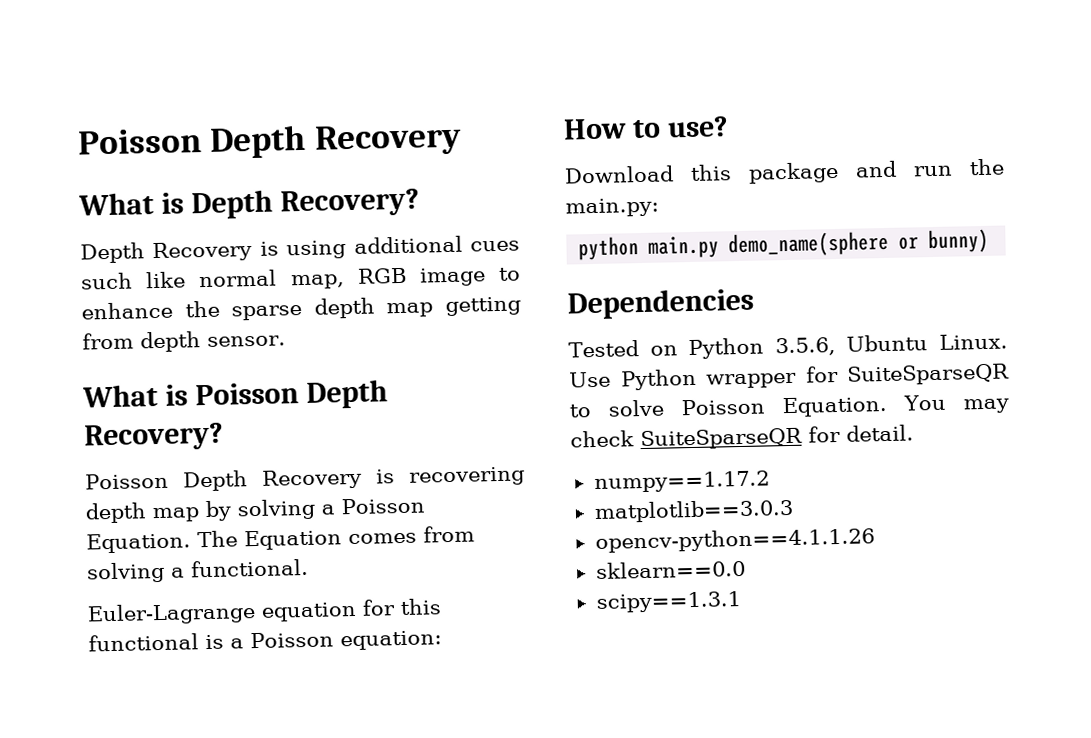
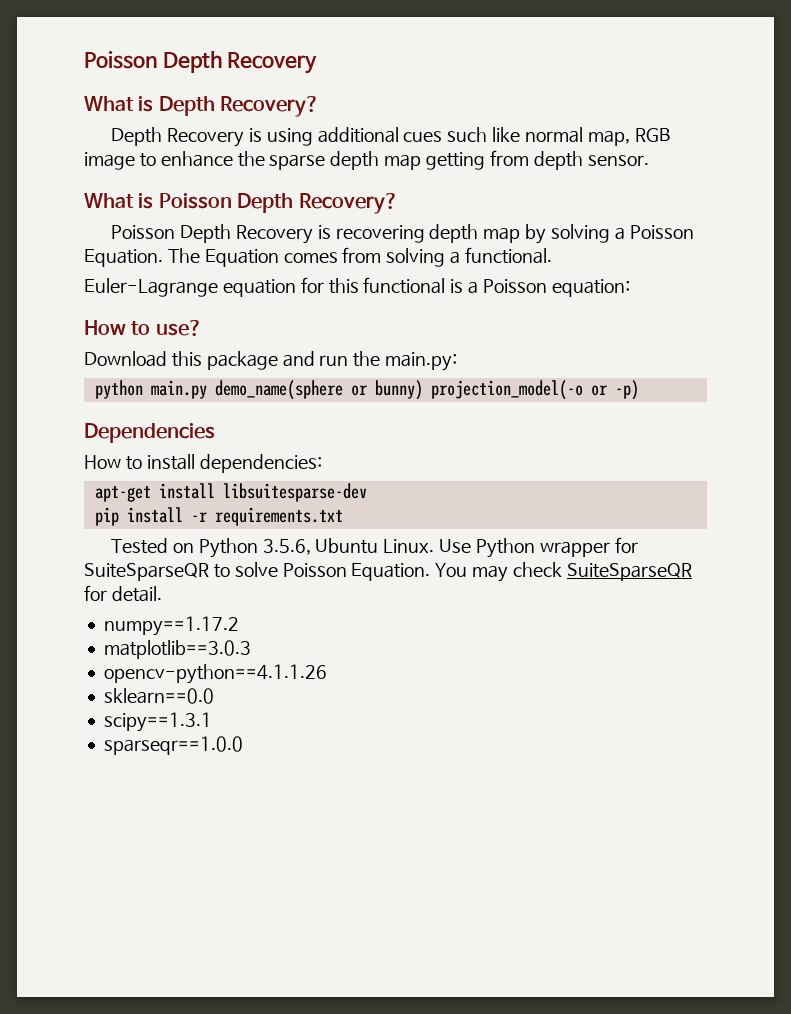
- python main.py demo_name(sphere or bunny)
+ python main.py demo_name(sphere or bunny) projection_model(-o or -p)
  Dependencies
+ How to install dependencies:
+ apt-get install libsuitesparse-dev
+ pip install -r requirements.txt
+ sparseqr==1.0.0

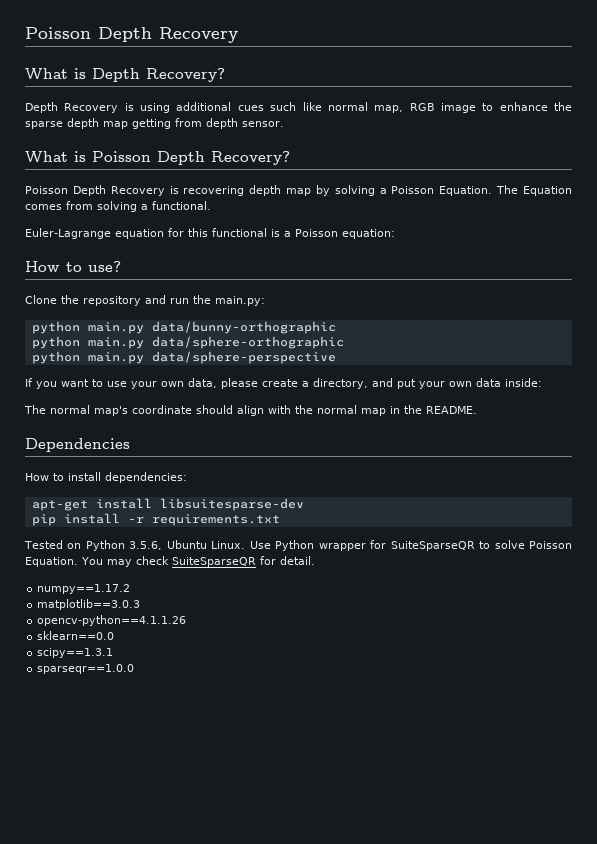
- Download this package and run the main.py:
+ Clone the repository and run the main.py:
- python main.py demo_name(sphere or bunny) projection_model(-o or -p)
+ python main.py data/bunny-orthographic
+ python main.py data/sphere-orthographic
+ python main.py data/sphere-perspective
+ If you want to use your own data, please create a directory, and put your own data inside:
+ The normal map's coordinate should align with the normal map in the README.

